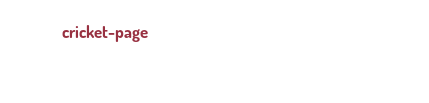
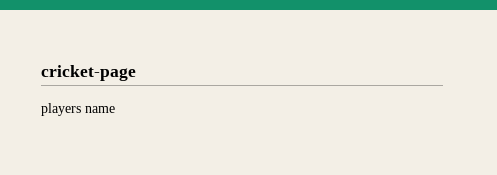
+ players name

